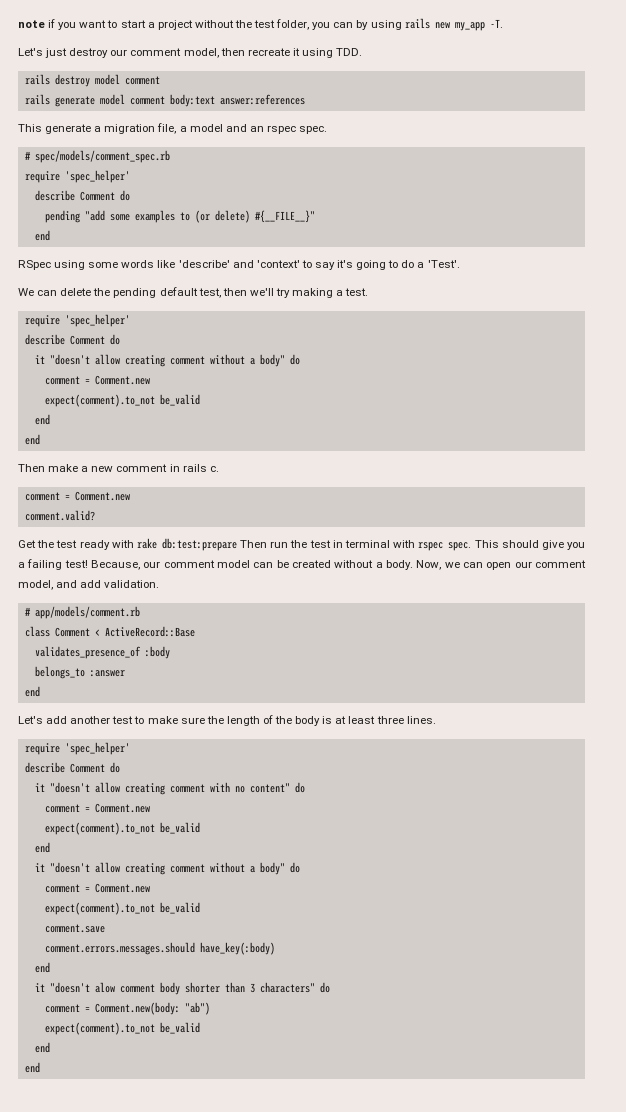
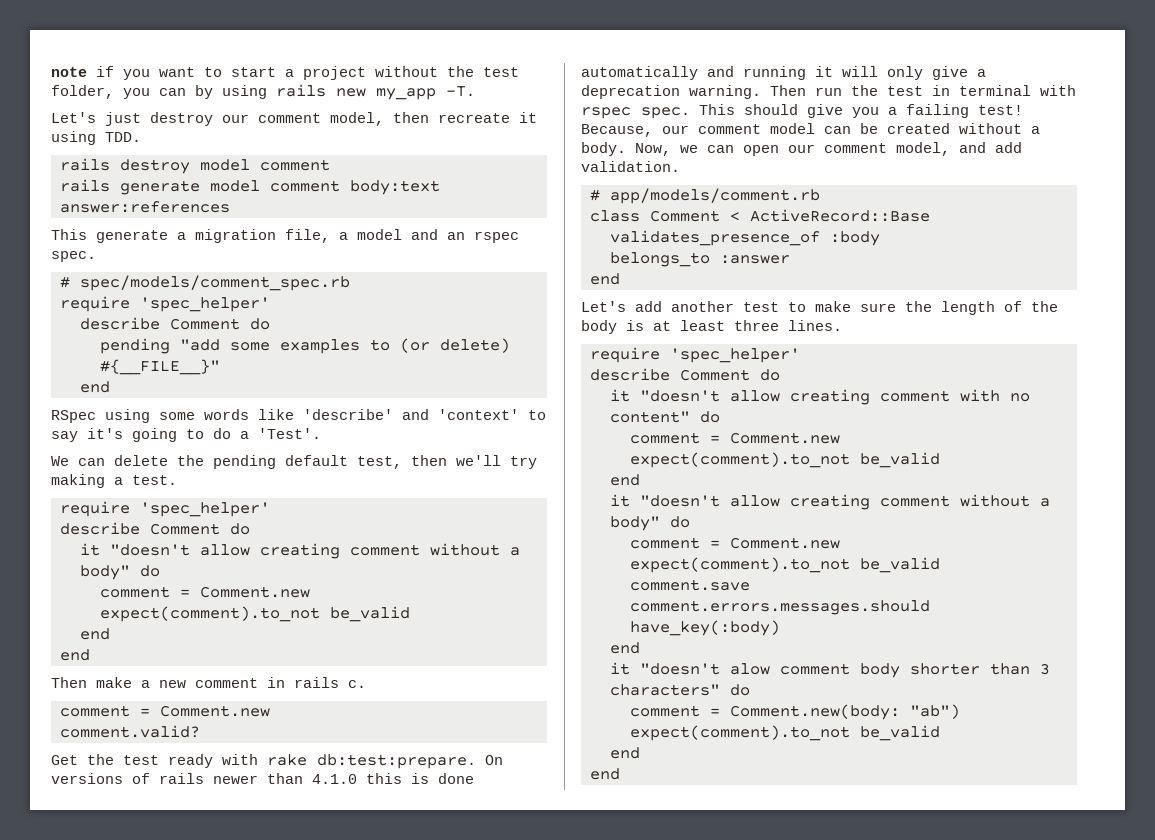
- Get the test ready with rake db:test:prepare Then run the test in terminal with rspec spec.
+ Get the test ready with rake db:test:prepare. On versions of rails newer than 4.1.0 this is done automatically and running it will only give a deprecation warning. Then run the test in terminal with rspec spec.

